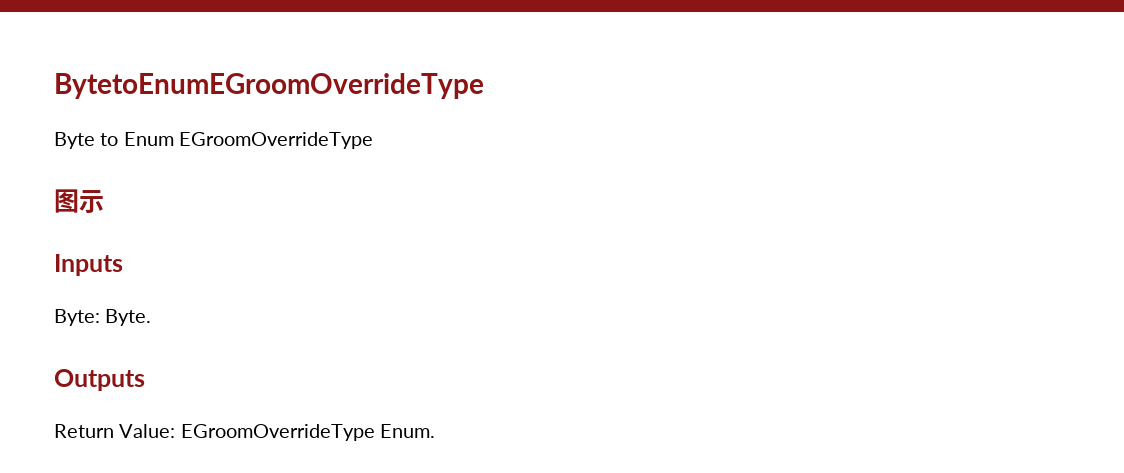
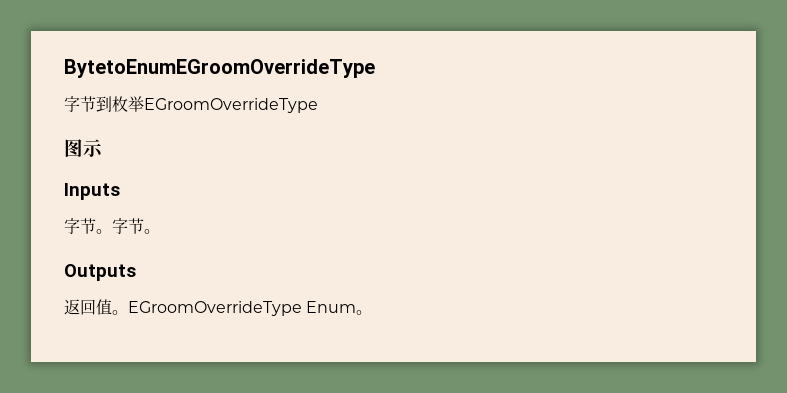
- Byte to Enum EGroomOverrideType
+ 字节到枚举EGroomOverrideType
- Byte: Byte.
+ 字节。字节。
  Outputs
- Return Value: EGroomOverrideType Enum.
+ 返回值。EGroomOverrideType Enum。

